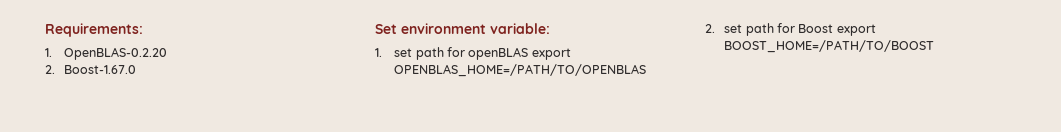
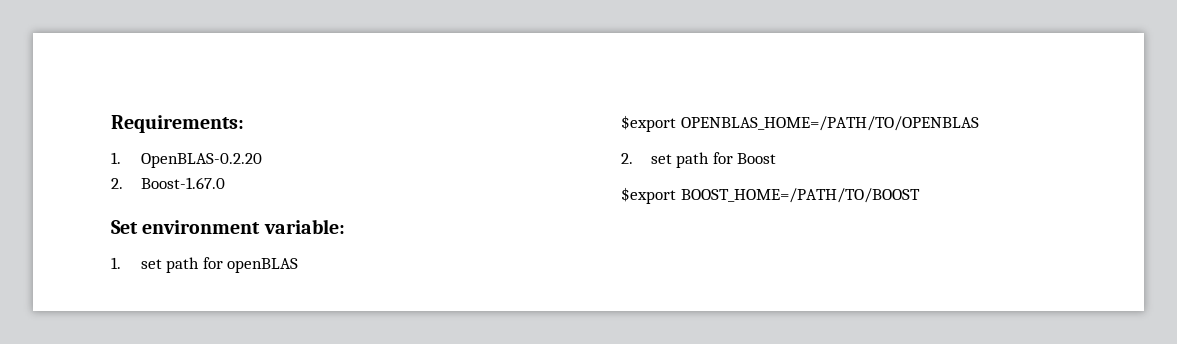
- 1. set path for openBLAS export OPENBLAS_HOME=/PATH/TO/OPENBLAS
+ 1. set path for openBLAS
+ $export OPENBLAS_HOME=/PATH/TO/OPENBLAS
- 2. set path for Boost export BOOST_HOME=/PATH/TO/BOOST
+ 2. set path for Boost
+ $export BOOST_HOME=/PATH/TO/BOOST

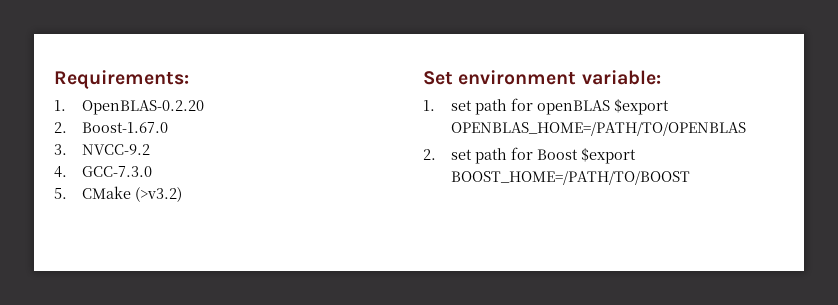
+ 3. NVCC-9.2
+ 4. GCC-7.3.0
+ 5. CMake (>v3.2)
- 1. set path for openBLAS
- $export OPENBLAS_HOME=/PATH/TO/OPENBLAS
+ 1. set path for openBLAS $export OPENBLAS_HOME=/PATH/TO/OPENBLAS
- 2. set path for Boost
- $export BOOST_HOME=/PATH/TO/BOOST
+ 2. set path for Boost $export BOOST_HOME=/PATH/TO/BOOST

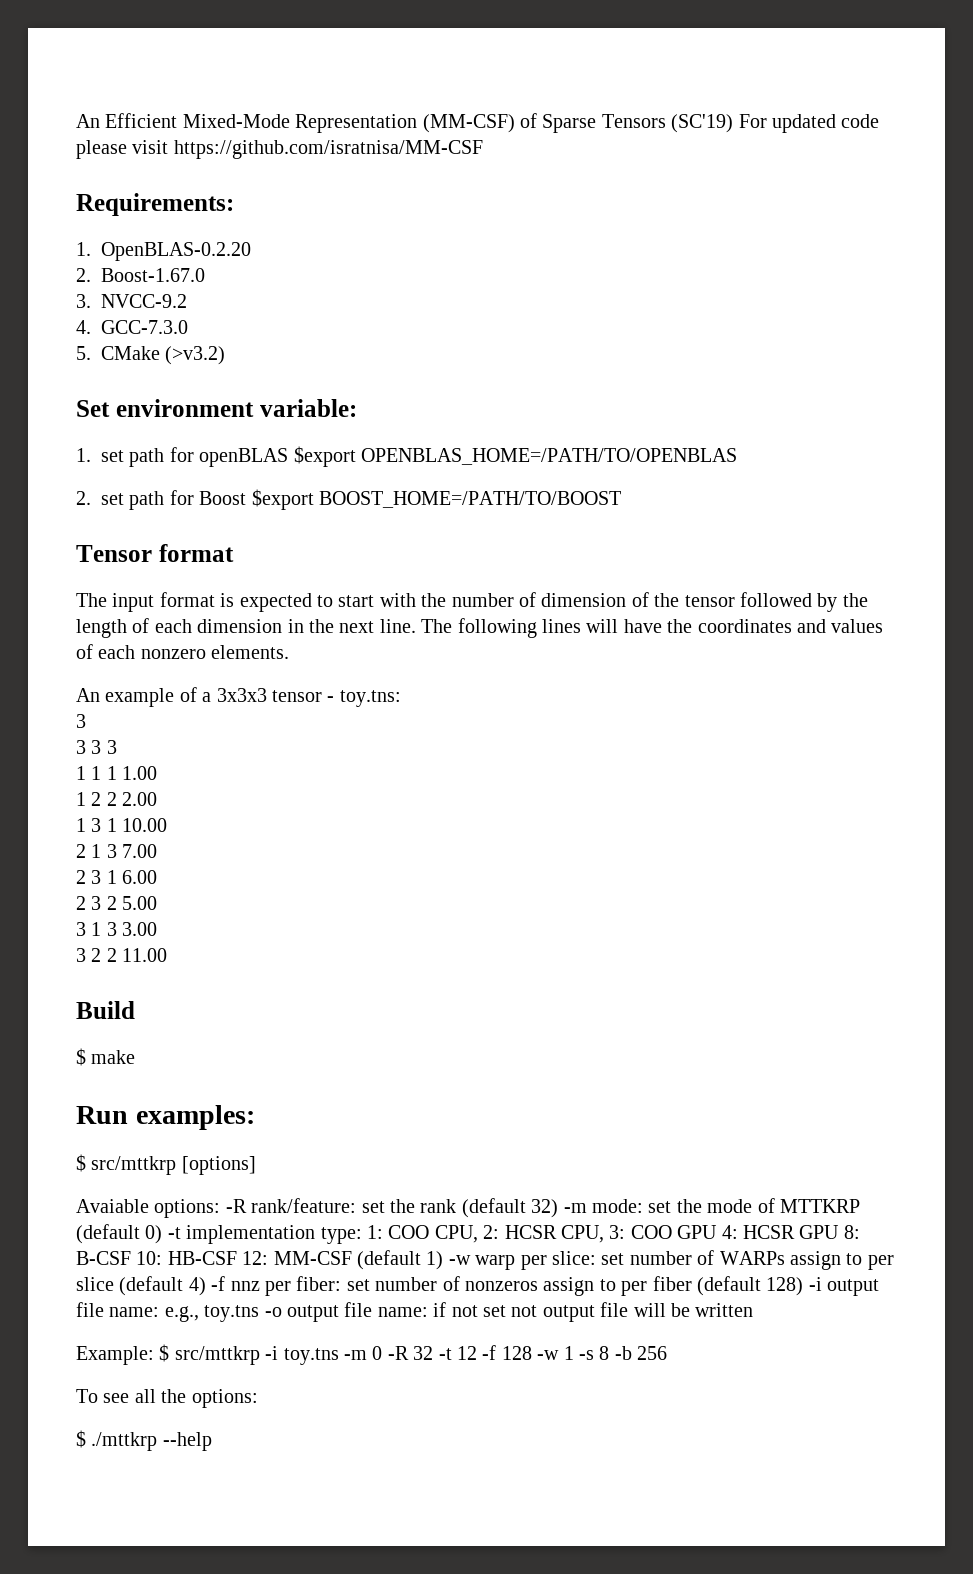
+ An Efficient Mixed-Mode Representation (MM-CSF) of Sparse Tensors (SC'19) For updated code please visit https://github.com/isratnisa/MM-CSF
+ Tensor format
+ The input format is expected to start with the number of dimension of the tensor followed by the length of each dimension in the next line. The following lines will have the coordinates and values of each nonzero elements.
+ An example of a 3x3x3 tensor - toy.tns:
+ 3
+ 3 3 3
+ 1 1 1 1.00
+ 1 2 2 2.00
+ 1 3 1 10.00
+ 2 1 3 7.00
+ 2 3 1 6.00
+ 2 3 2 5.00
+ 3 1 3 3.00
+ 3 2 2 11.00
+ Build
+ $ make
+ Run examples:
+ $ src/mttkrp [options]
+ Avaiable options: -R rank/feature: set the rank (default 32) -m mode: set the mode of MTTKRP (default 0) -t implementation type: 1: COO CPU, 2: HCSR CPU, 3: COO GPU 4: HCSR GPU 8: B-CSF 10: HB-CSF 12: MM-CSF (default 1) -w warp per slice: set number of WARPs assign to per slice (default 4) -f nnz per fiber: set number of nonzeros assign to per fiber (default 128) -i output file name: e.g., toy.tns -o output file name: if not set not output file will be written
+ Example: $ src/mttkrp -i toy.tns -m 0 -R 32 -t 12 -f 128 -w 1 -s 8 -b 256
+ To see all the options:
+ $ ./mttkrp --help

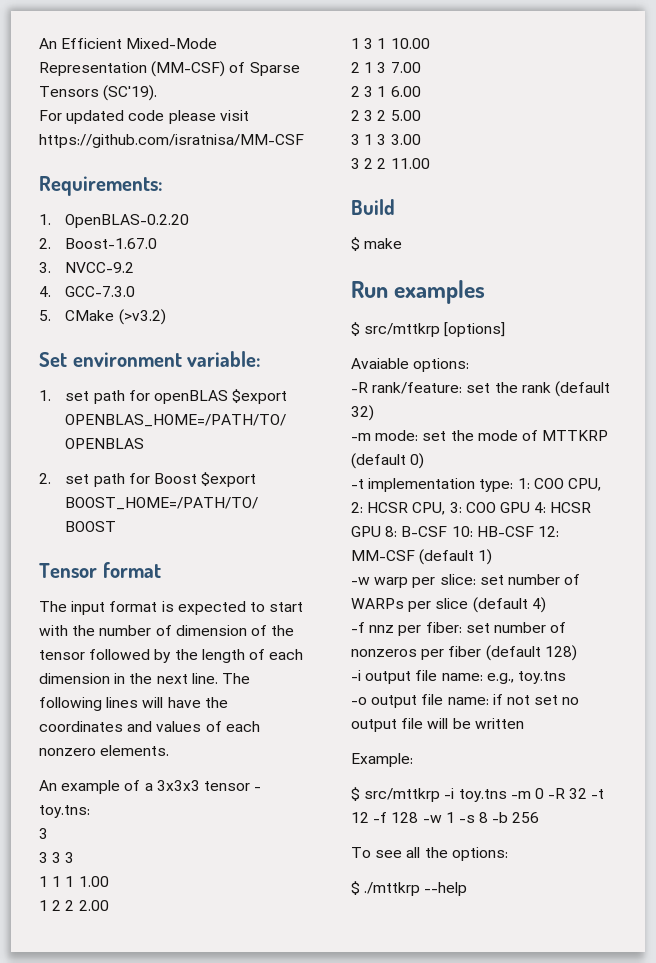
- An Efficient Mixed-Mode Representation (MM-CSF) of Sparse Tensors (SC'19) For updated code please visit https://github.com/isratnisa/MM-CSF
+ An Efficient Mixed-Mode Representation (MM-CSF) of Sparse Tensors (SC'19).
+ For updated code please visit https://github.com/isratnisa/MM-CSF
- Run examples:
+ Run examples
- Avaiable options: -R rank/feature:
+ Avaiable options:
+ -R rank/feature:
- set the rank (default 32) -m mode:
+ set the rank (default 32)
+ -m mode:
- set the mode of MTTKRP (default 0) -t implementation type:
+ set the mode of MTTKRP (default 0)
+ -t implementation type:
- MM-CSF (default 1) -w warp per slice:
+ MM-CSF (default 1)
+ -w warp per slice:
- set number of WARPs assign to per slice (default 4) -f nnz per fiber:
+ set number of WARPs per slice (default 4)
+ -f nnz per fiber:
- set number of nonzeros assign to per fiber (default 128) -i output file name:
+ set number of nonzeros per fiber (default 128)
+ -i output file name:
- e.g., toy.tns -o output file name:
+ e.g., toy.tns
+ -o output file name:
- if not set not output file will be written
+ if not set no output file will be written
- Example: $ src/mttkrp -i toy.tns -m 0 -R 32 -t 12 -f 128 -w 1 -s 8 -b 256
+ Example:
+ $ src/mttkrp -i toy.tns -m 0 -R 32 -t 12 -f 128 -w 1 -s 8 -b 256

